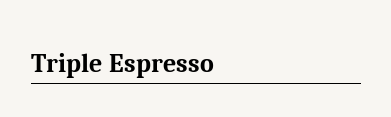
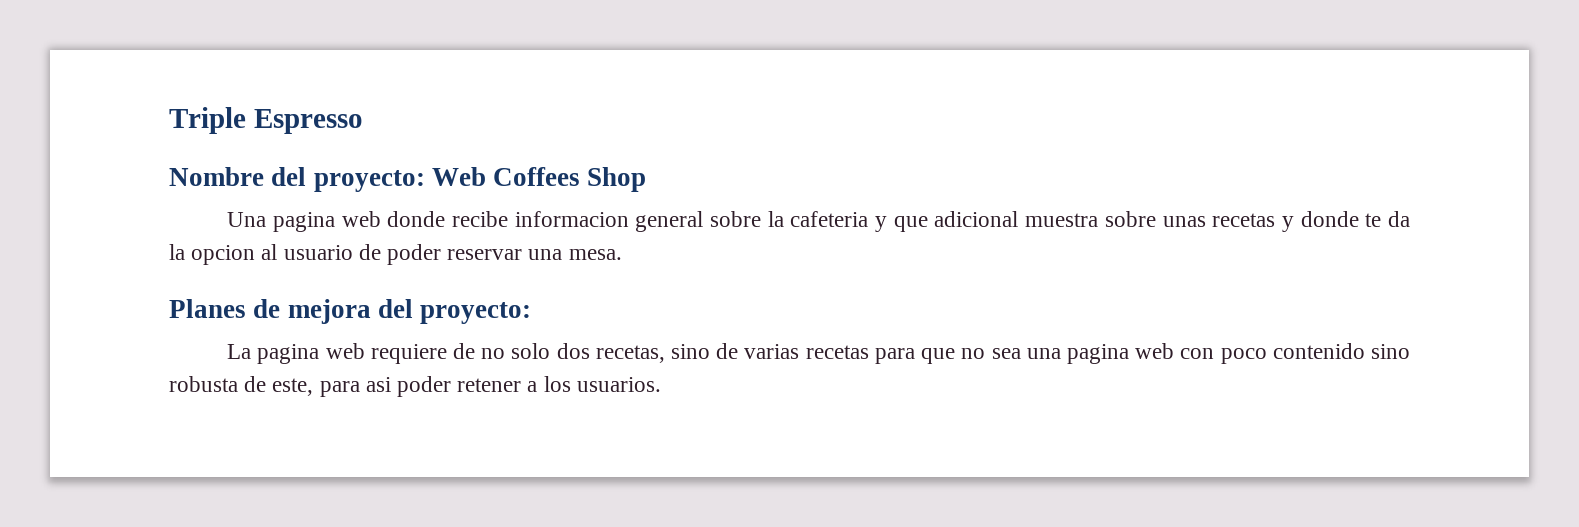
+ Nombre del proyecto: Web Coffees Shop
+ Una pagina web donde recibe informacion general sobre la cafeteria y que adicional muestra sobre unas recetas y donde te da la opcion al usuario de poder reservar una mesa.
+ Planes de mejora del proyecto:
+ La pagina web requiere de no solo dos recetas, sino de varias recetas para que no sea una pagina web con poco contenido sino robusta de este, para asi poder retener a los usuarios.

